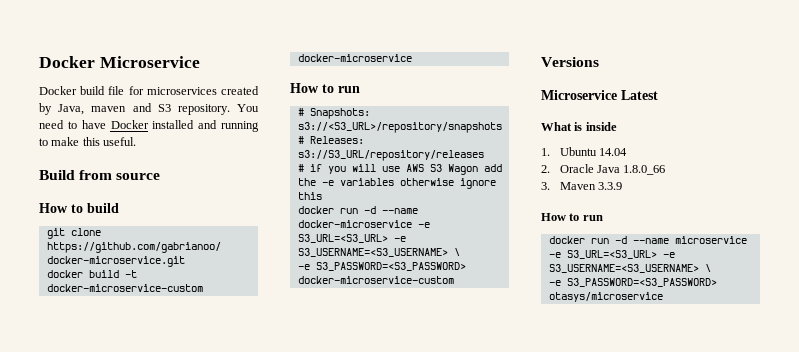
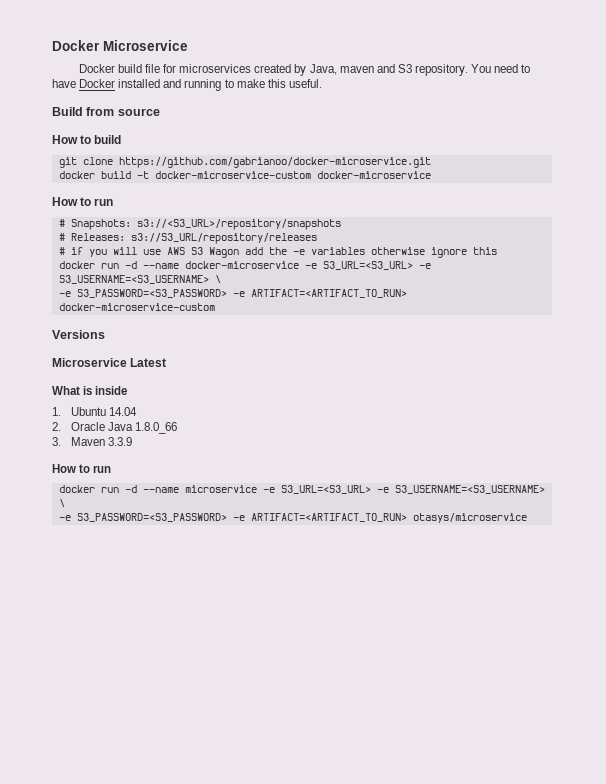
- -e S3_PASSWORD=<S3_PASSWORD> docker-microservice-custom
+ -e S3_PASSWORD=<S3_PASSWORD> -e ARTIFACT=<ARTIFACT_TO_RUN> docker-microservice-custom
- -e S3_PASSWORD=<S3_PASSWORD> otasys/microservice
+ -e S3_PASSWORD=<S3_PASSWORD> -e ARTIFACT=<ARTIFACT_TO_RUN> otasys/microservice

